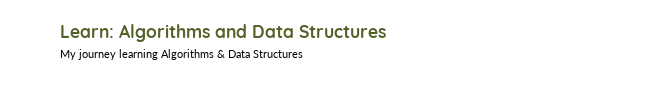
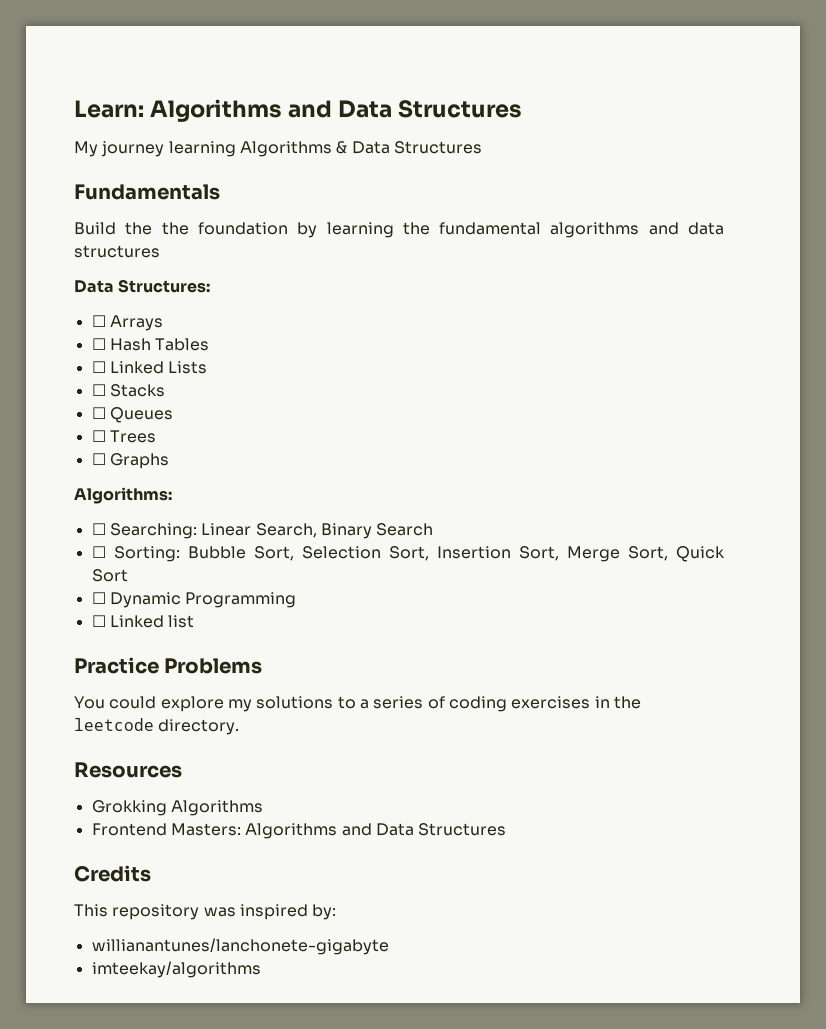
+ Fundamentals
+ Build the the foundation by learning the fundamental algorithms and data structures
+ Data Structures:
+ ☐ Arrays
+ ☐ Hash Tables
+ ☐ Linked Lists
+ ☐ Stacks
+ ☐ Queues
+ ☐ Trees
+ ☐ Graphs
+ Algorithms:
+ ☐ Searching: Linear Search, Binary Search
+ ☐ Sorting: Bubble Sort, Selection Sort, Insertion Sort, Merge Sort, Quick Sort
+ ☐ Dynamic Programming
+ ☐ Linked list
+ Practice Problems
+ You could explore my solutions to a series of coding exercises in the leetcode directory.
+ Resources
+ Grokking Algorithms
+ Frontend Masters: Algorithms and Data Structures
+ Credits
+ This repository was inspired by:
+ willianantunes/lanchonete-gigabyte
+ imteekay/algorithms

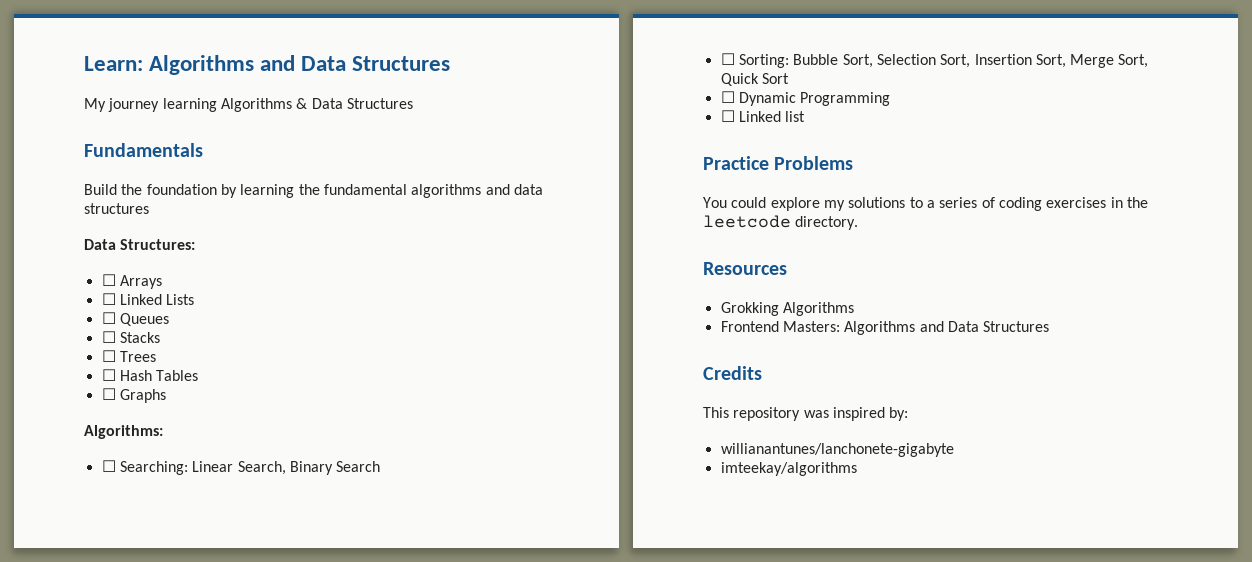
- Build the the foundation by learning the fundamental algorithms and data structures
+ Build the foundation by learning the fundamental algorithms and data structures
- ☐ Hash Tables
  ☐ Linked Lists
+ ☐ Queues
- ☐ Queues
  ☐ Trees
+ ☐ Hash Tables

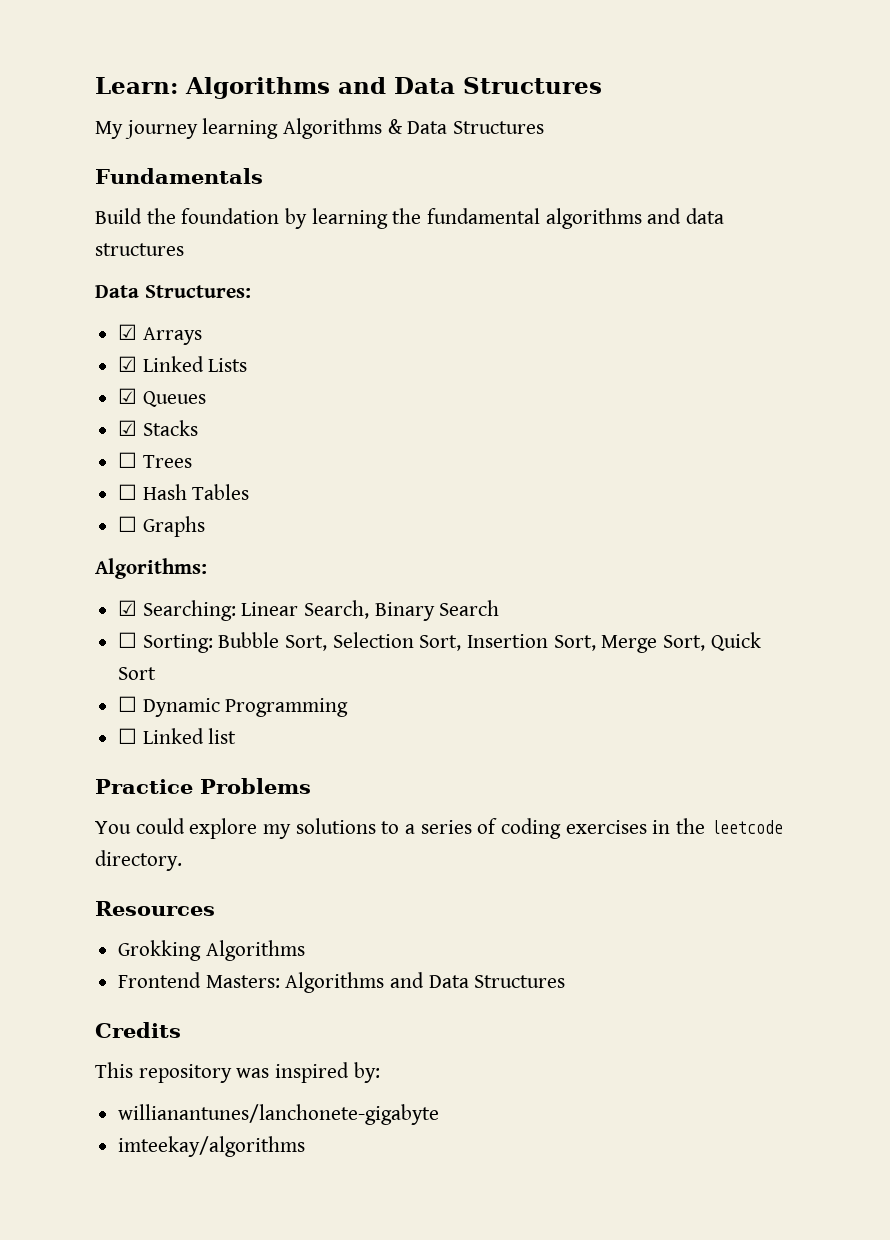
- ☐ Arrays
+ ☑ Arrays
- ☐ Linked Lists
+ ☑ Linked Lists
- ☐ Queues
+ ☑ Queues
- ☐ Stacks
+ ☑ Stacks
- ☐ Searching: Linear Search, Binary Search
+ ☑ Searching: Linear Search, Binary Search

